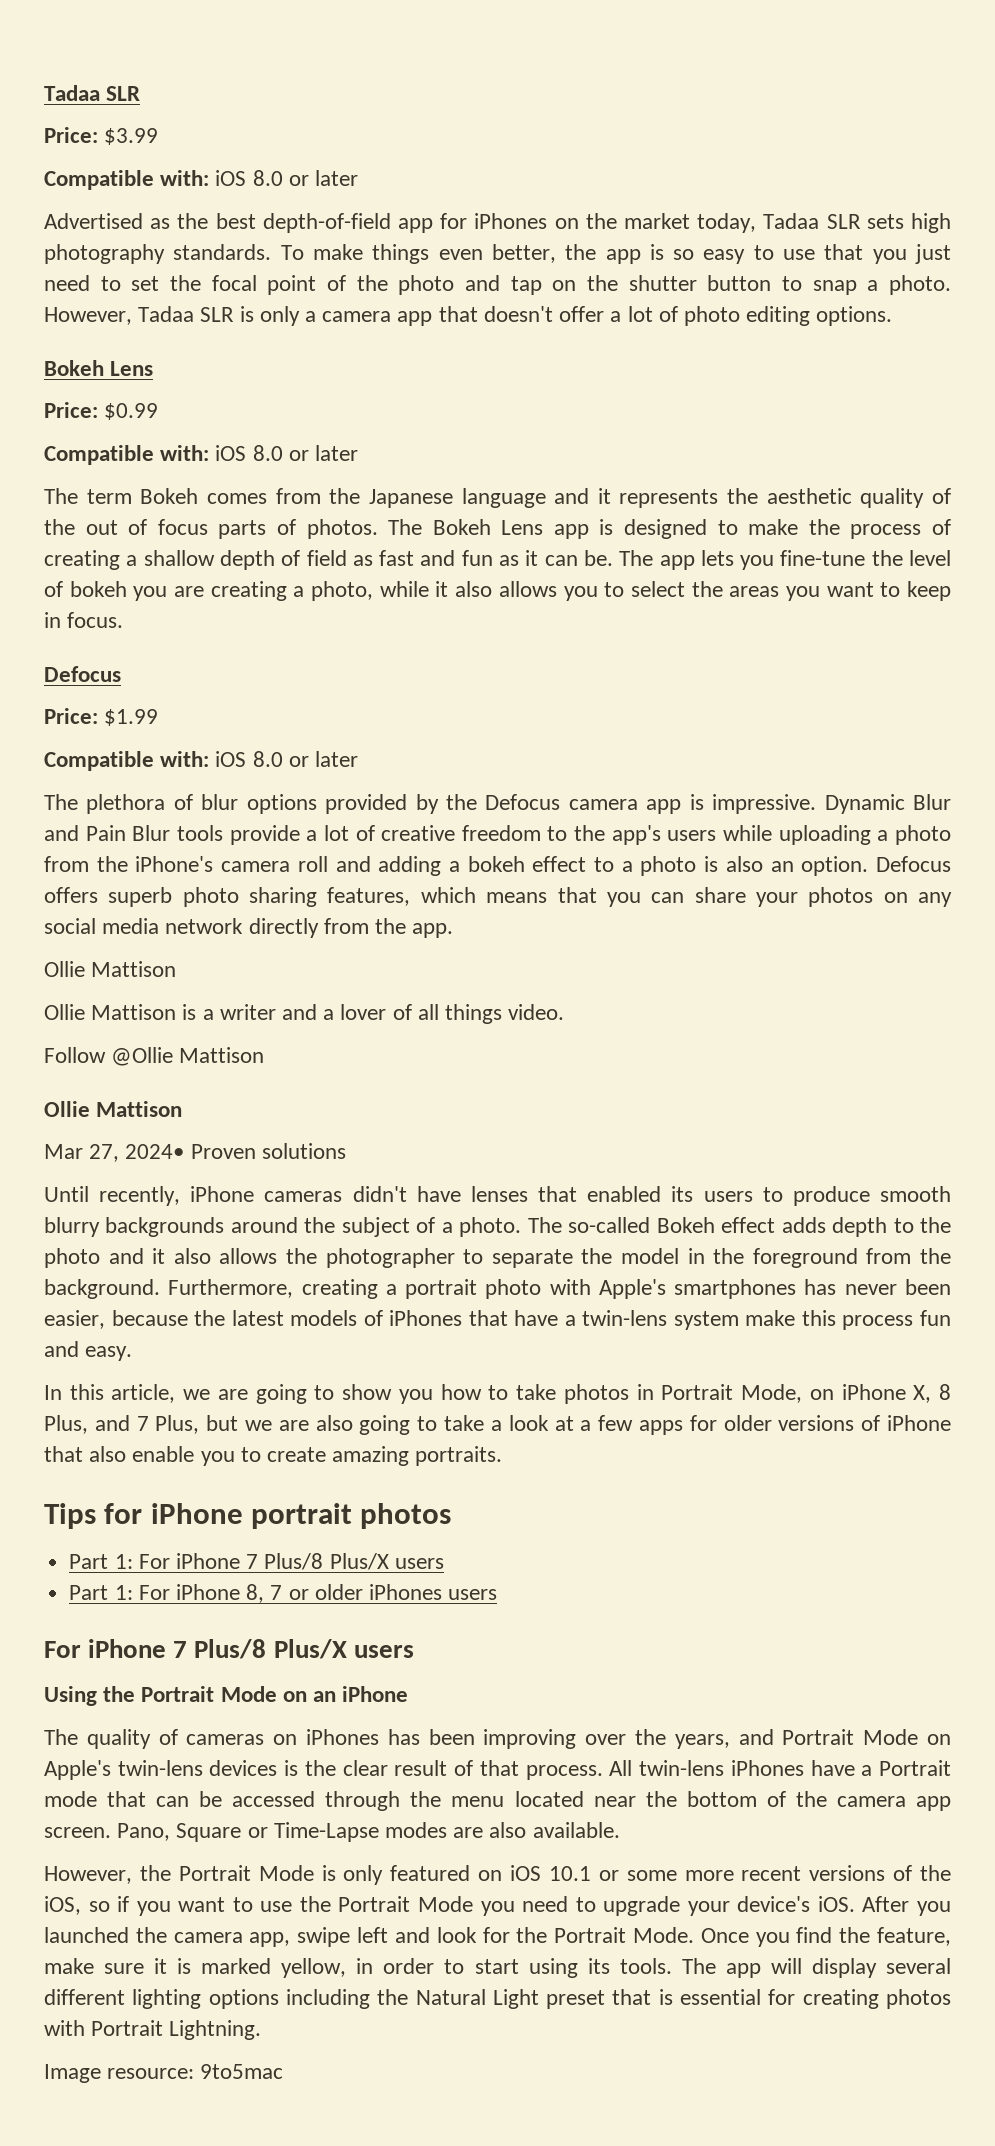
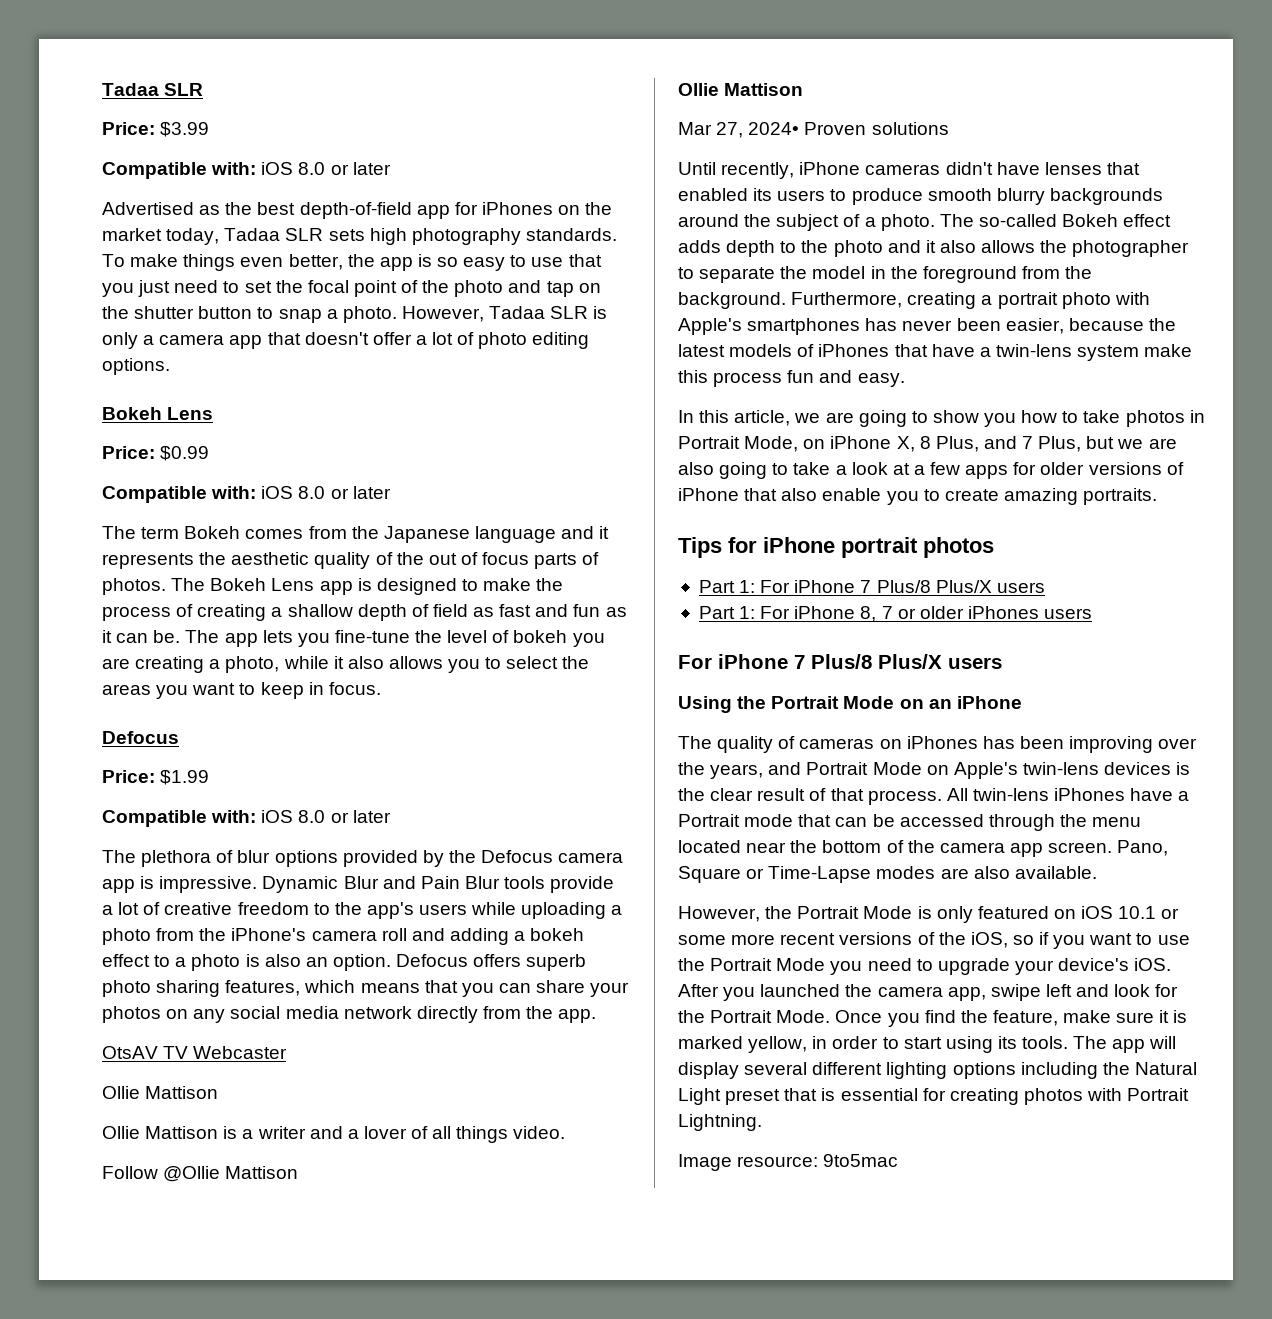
+ OtsAV TV Webcaster

